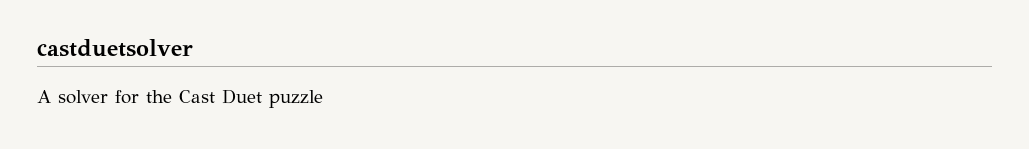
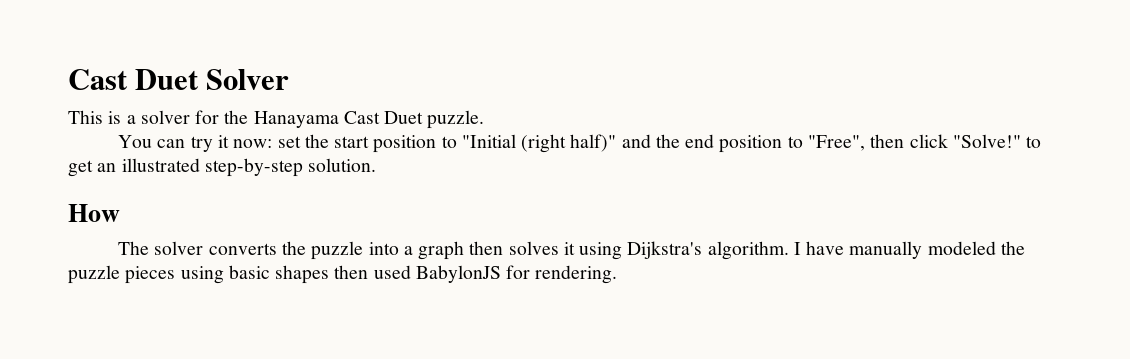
- castduetsolver
- A solver for the Cast Duet puzzle
+ Cast Duet Solver
+ This is a solver for the Hanayama Cast Duet puzzle.
+ You can try it now: set the start position to "Initial (right half)" and the end position to "Free", then click "Solve!" to get an illustrated step-by-step solution.
+ How
+ The solver converts the puzzle into a graph then solves it using Dijkstra's algorithm. I have manually modeled the puzzle pieces using basic shapes then used BabylonJS for rendering.

